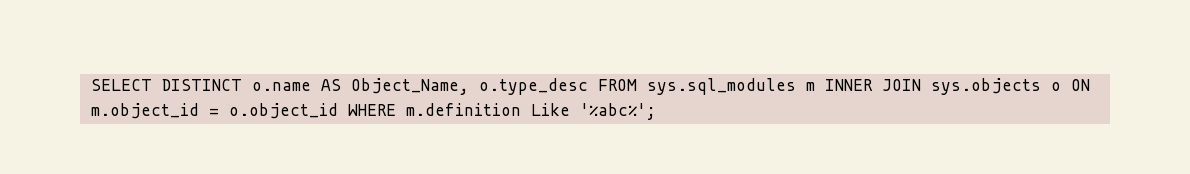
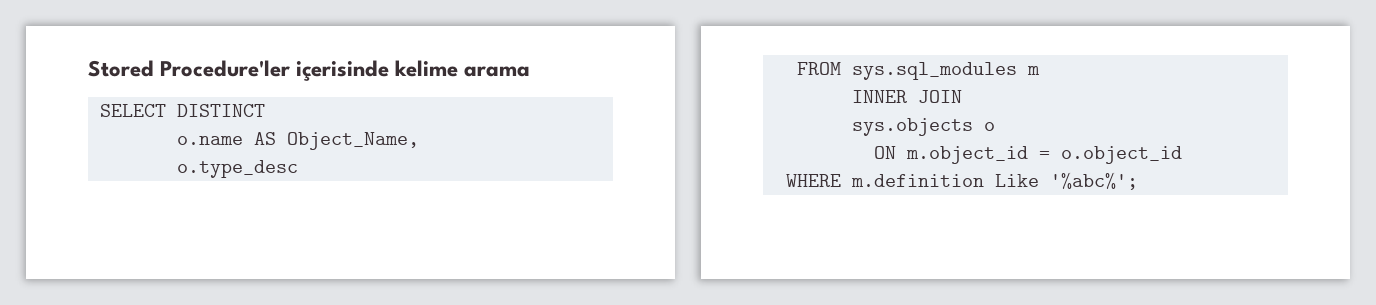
+ Stored Procedure'ler içerisinde kelime arama
- SELECT DISTINCT o.name AS Object_Name, o.type_desc FROM sys.sql_modules m INNER JOIN sys.objects o ON m.object_id = o.object_id WHERE m.definition Like '%abc%';
+ SELECT DISTINCT
+ o.name AS Object_Name,
+ o.type_desc
+ FROM sys.sql_modules m
+ INNER JOIN
+ sys.objects o
+ ON m.object_id = o.object_id
+ WHERE m.definition Like '%abc%';

